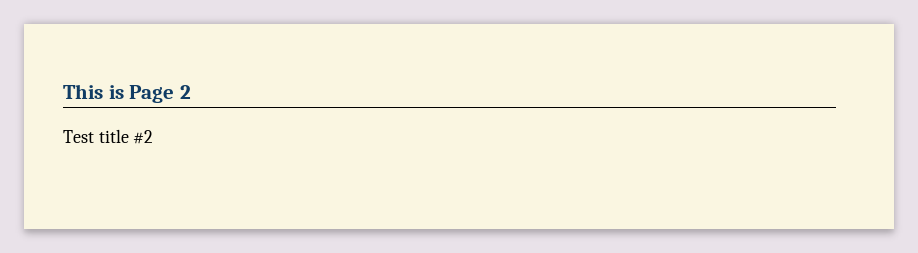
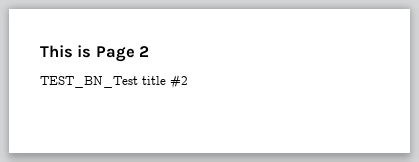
- Test title #2
+ TEST_BN_Test title #2

